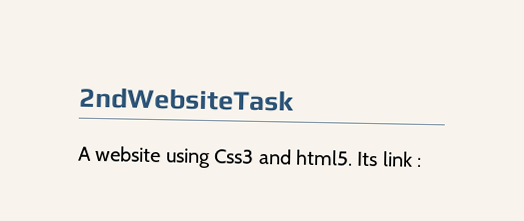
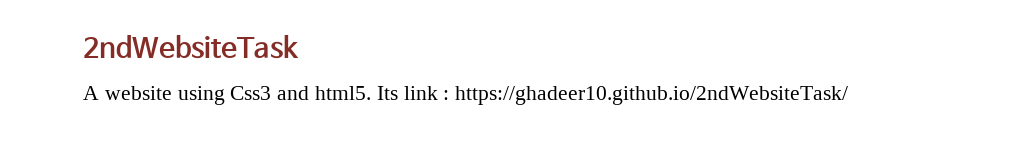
- Its link :
+ Its link : https://ghadeer10.github.io/2ndWebsiteTask/

